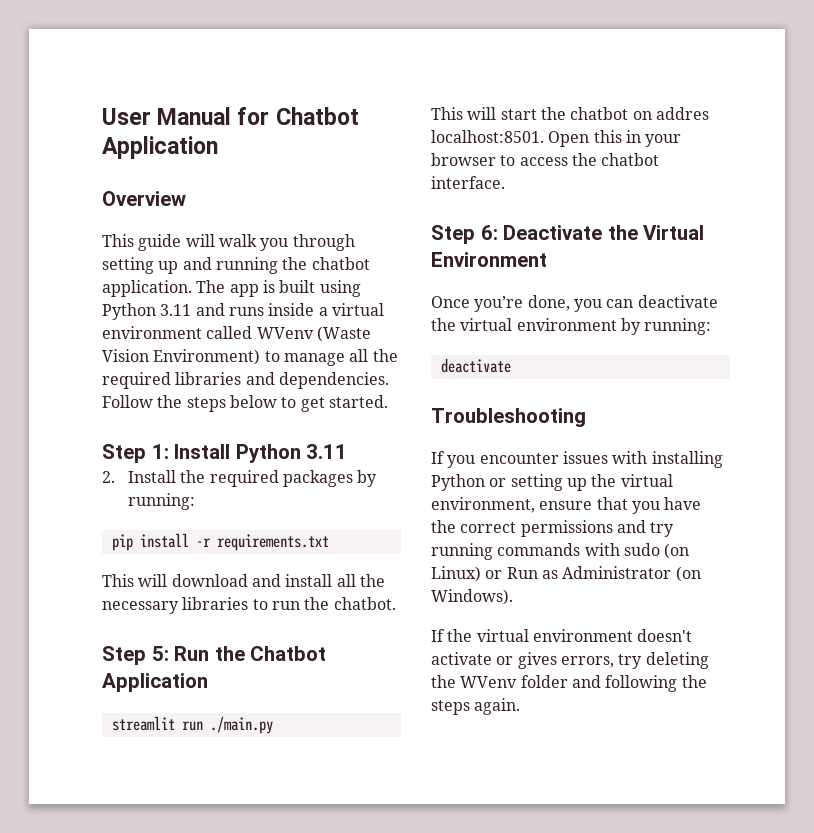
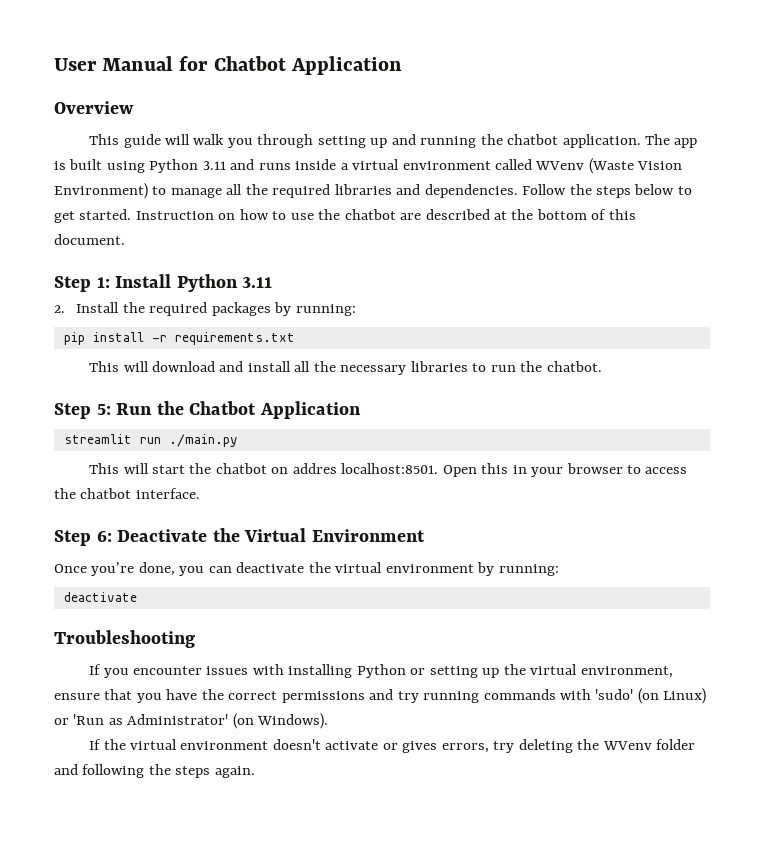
+ Instruction on how to use the chatbot are described at the bottom of this document.
- If you encounter issues with installing Python or setting up the virtual environment, ensure that you have the correct permissions and try running commands with sudo (on Linux) or Run as Administrator (on Windows).
+ If you encounter issues with installing Python or setting up the virtual environment, ensure that you have the correct permissions and try running commands with 'sudo' (on Linux) or 'Run as Administrator' (on Windows).

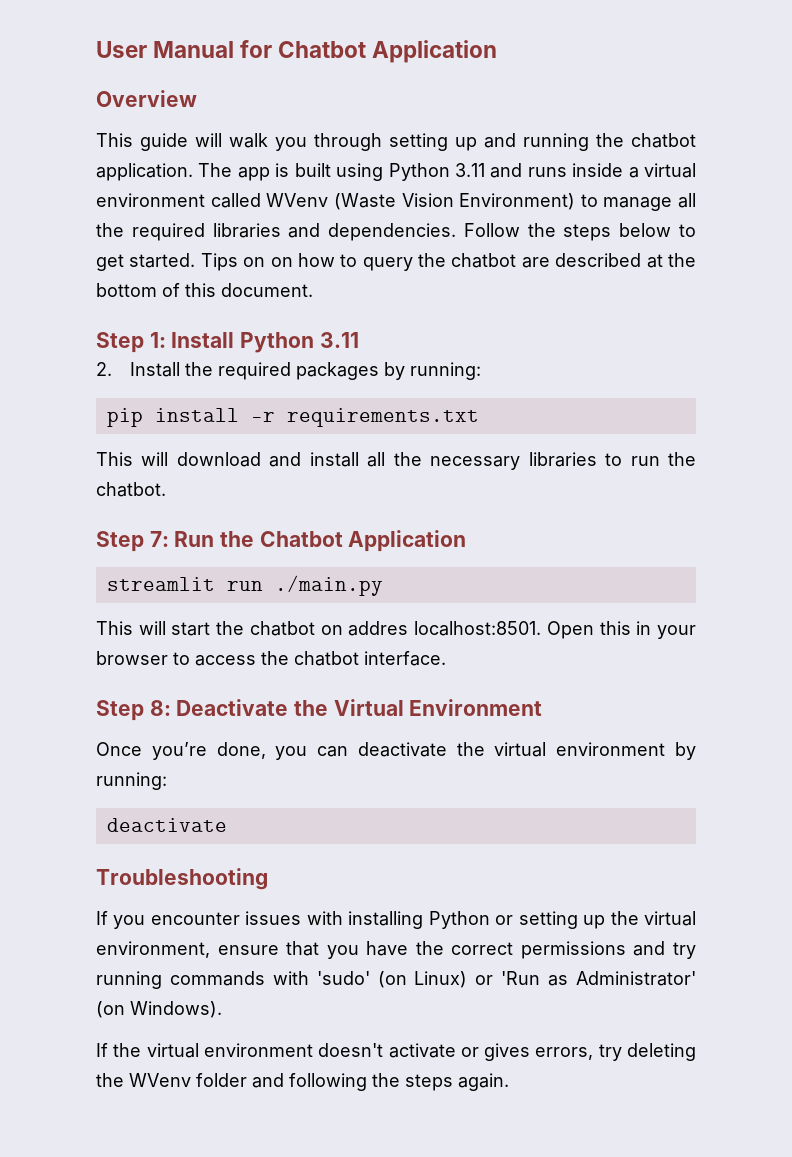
- Instruction on how to use the chatbot are described at the bottom of this document.
+ Tips on on how to query the chatbot are described at the bottom of this document.
- Step 5: Run the Chatbot Application
+ Step 7: Run the Chatbot Application
- Step 6: Deactivate the Virtual Environment
+ Step 8: Deactivate the Virtual Environment

